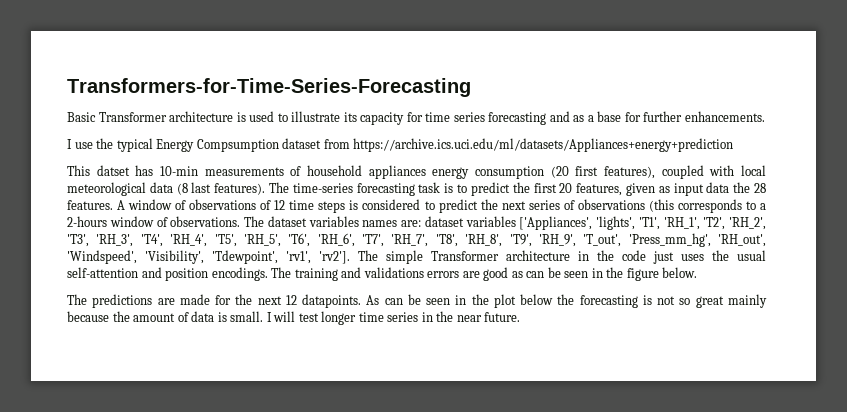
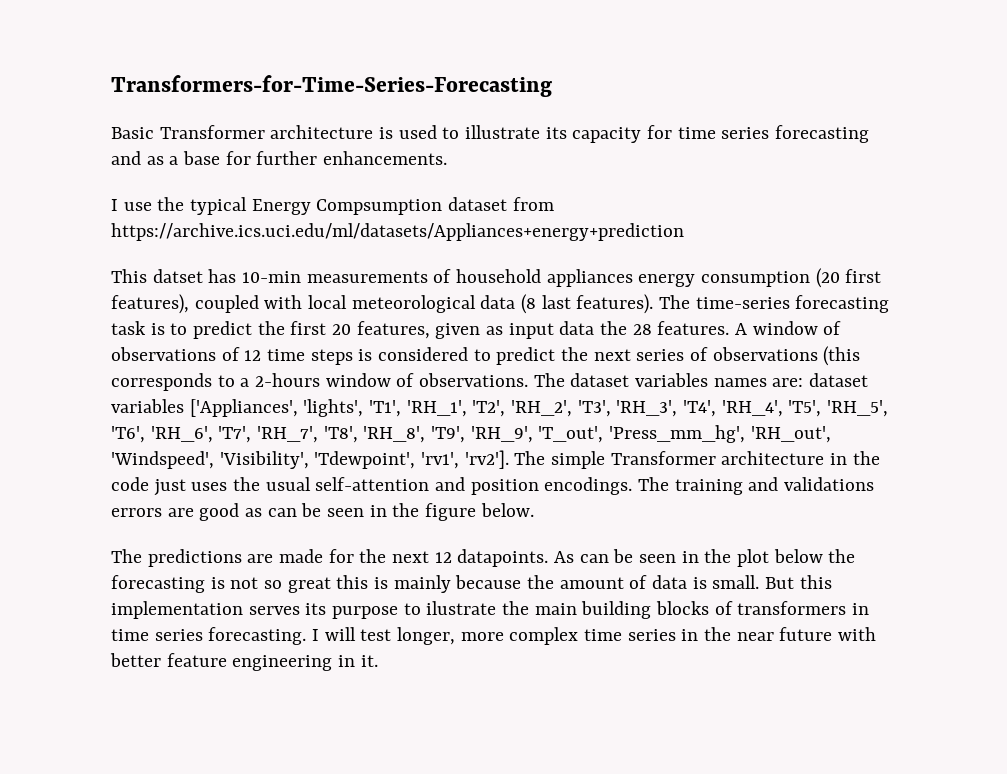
- As can be seen in the plot below the forecasting is not so great mainly because the amount of data is small.
+ As can be seen in the plot below the forecasting is not so great this is mainly because the amount of data is small.
- I will test longer time series in the near future.
+ But this implementation serves its purpose to ilustrate the main building blocks of transformers in time series forecasting. I will test longer, more complex time series in the near future with better feature engineering in it.

